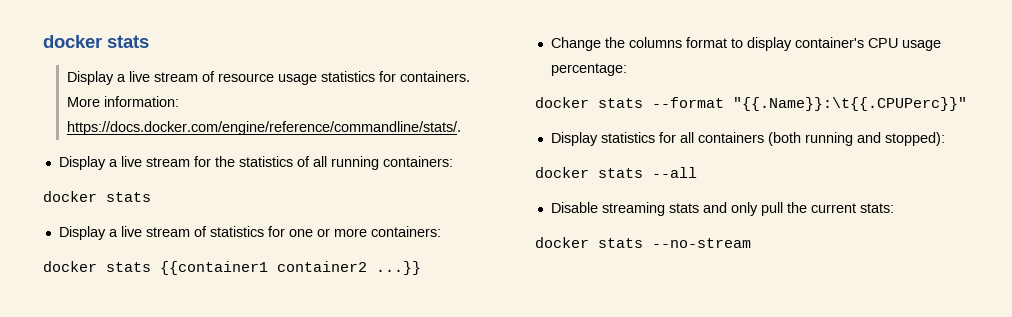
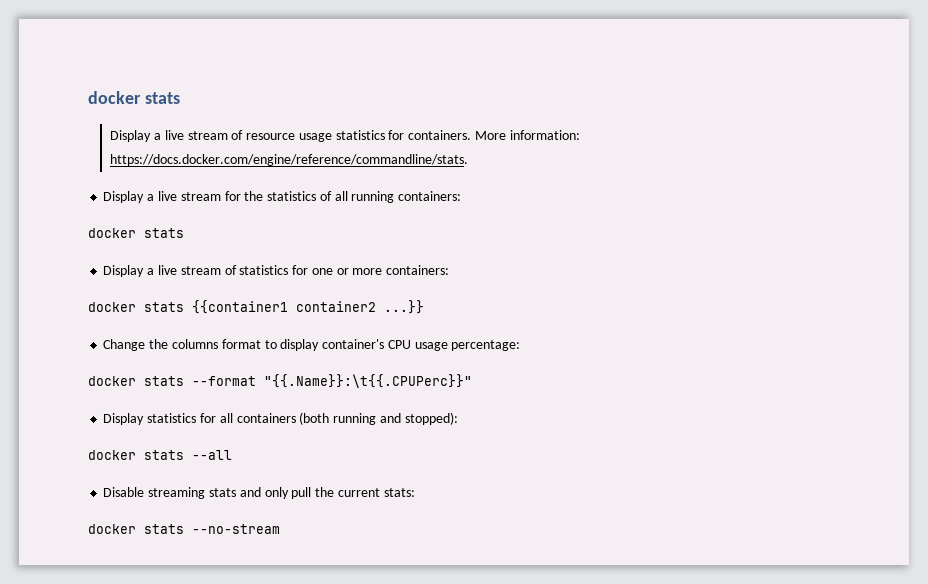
- More information: https://docs.docker.com/engine/reference/commandline/stats/.
+ More information: https://docs.docker.com/engine/reference/commandline/stats.

